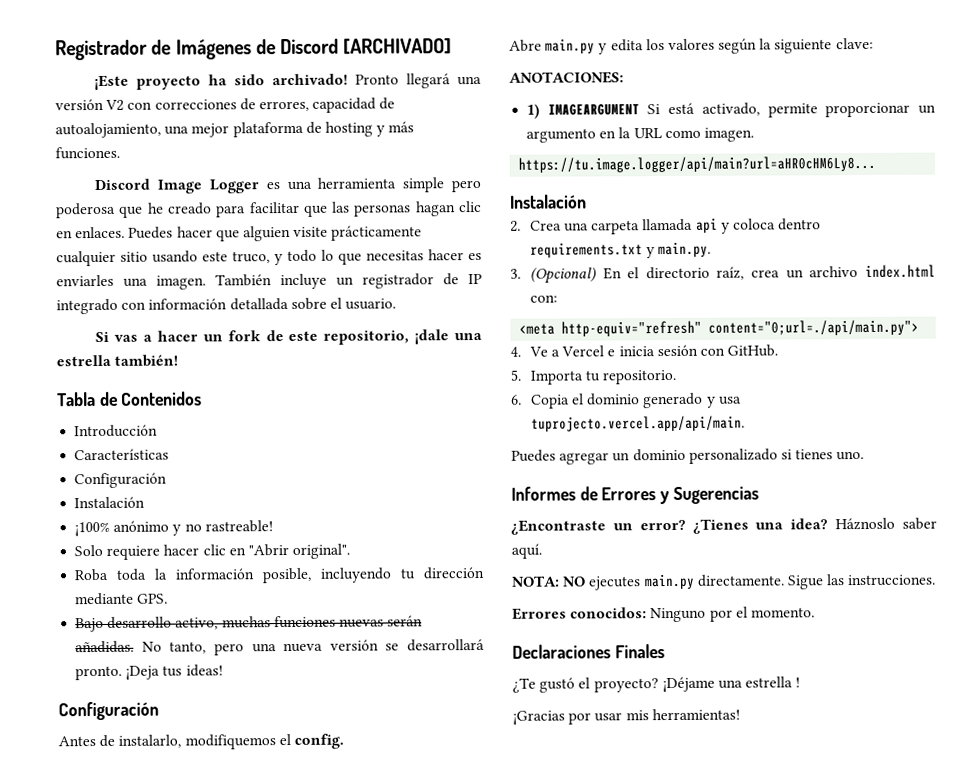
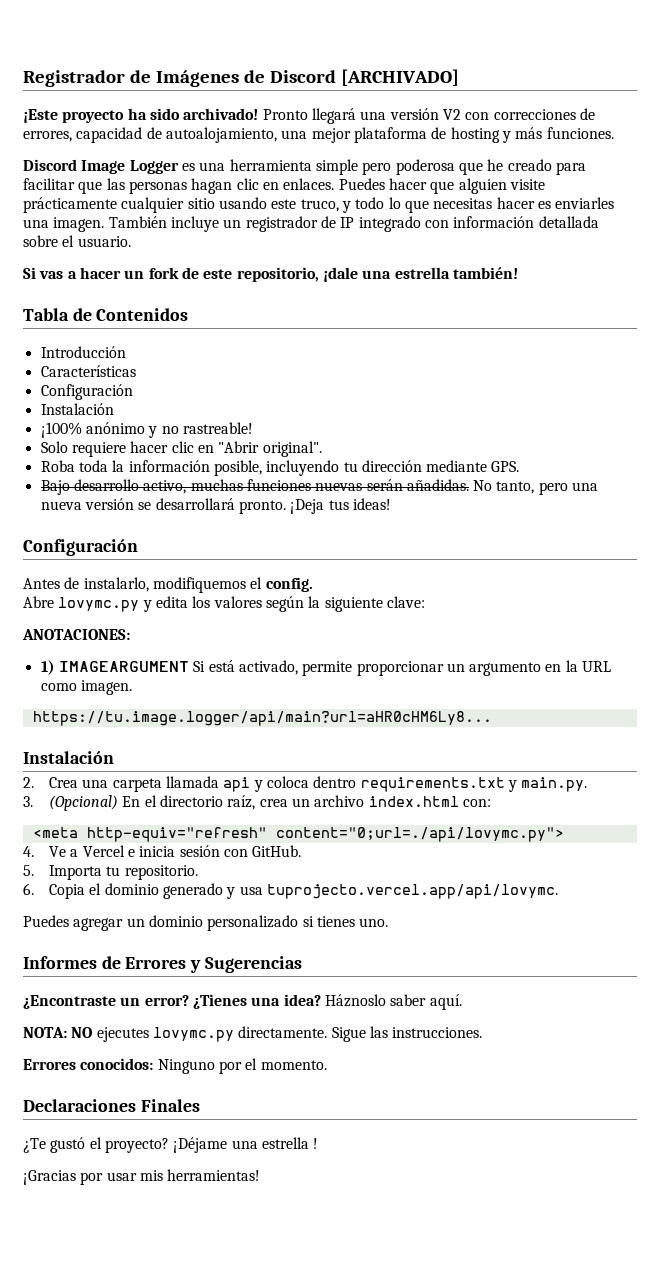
- Abre main.py y edita los valores según la siguiente clave:
+ Abre lovymc.py y edita los valores según la siguiente clave:
- <meta http-equiv="refresh" content="0;url=./api/main.py">
+ <meta http-equiv="refresh" content="0;url=./api/lovymc.py">
- 6. Copia el dominio generado y usa tuprojecto.vercel.app/api/main.
+ 6. Copia el dominio generado y usa tuprojecto.vercel.app/api/lovymc.
- NOTA: NO ejecutes main.py directamente.
+ NOTA: NO ejecutes lovymc.py directamente.

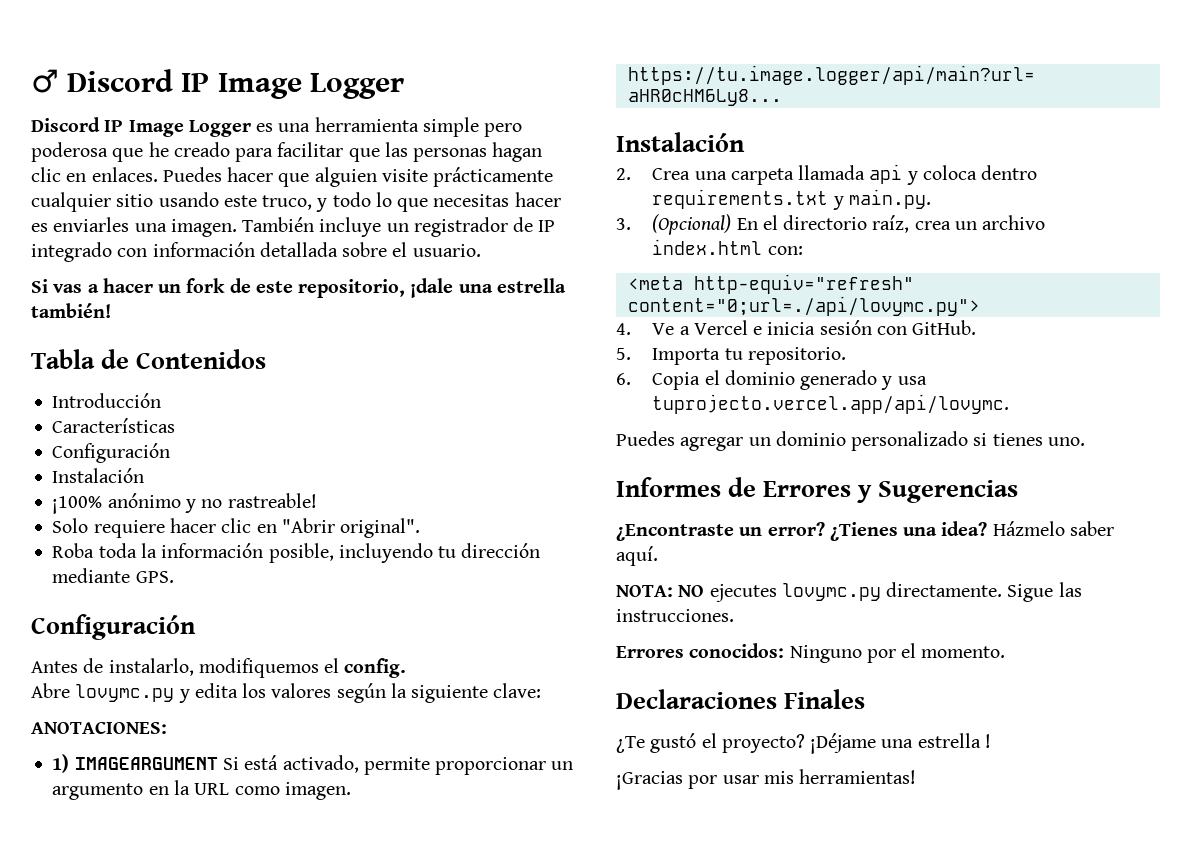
- Registrador de Imágenes de Discord [ARCHIVADO]
- ¡Este proyecto ha sido archivado! Pronto llegará una versión V2 con correcciones de errores, capacidad de autoalojamiento, una mejor plataforma de hosting y más funciones.
- Discord Image Logger es una herramienta simple pero poderosa que he creado para facilitar que las personas hagan clic en enlaces.
+ ♂ Discord IP Image Logger
+ Discord IP Image Logger es una herramienta simple pero poderosa que he creado para facilitar que las personas hagan clic en enlaces.
- Bajo desarrollo activo, muchas funciones nuevas serán añadidas. No tanto, pero una nueva versión se desarrollará pronto. ¡Deja tus ideas!
- Háznoslo saber aquí.
+ Házmelo saber aquí.

